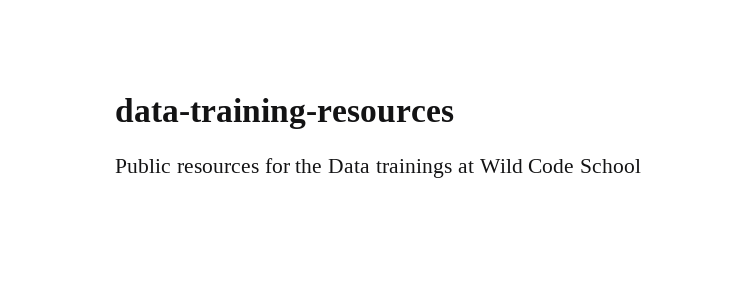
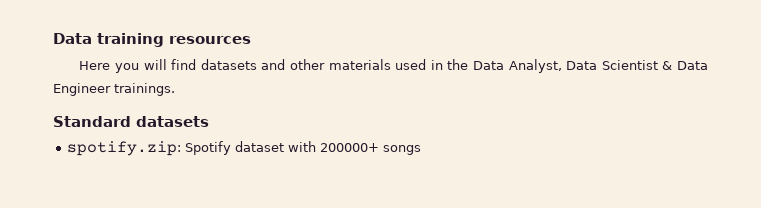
- data-training-resources
- Public resources for the Data trainings at Wild Code School
+ Data training resources
+ Here you will find datasets and other materials used in the Data Analyst, Data Scientist & Data Engineer trainings.
+ Standard datasets
+ spotify.zip: Spotify dataset with 200000+ songs

